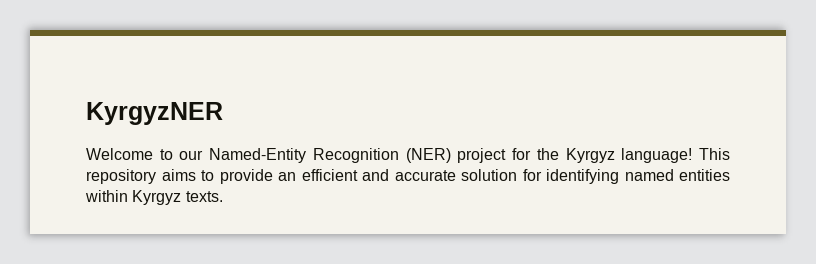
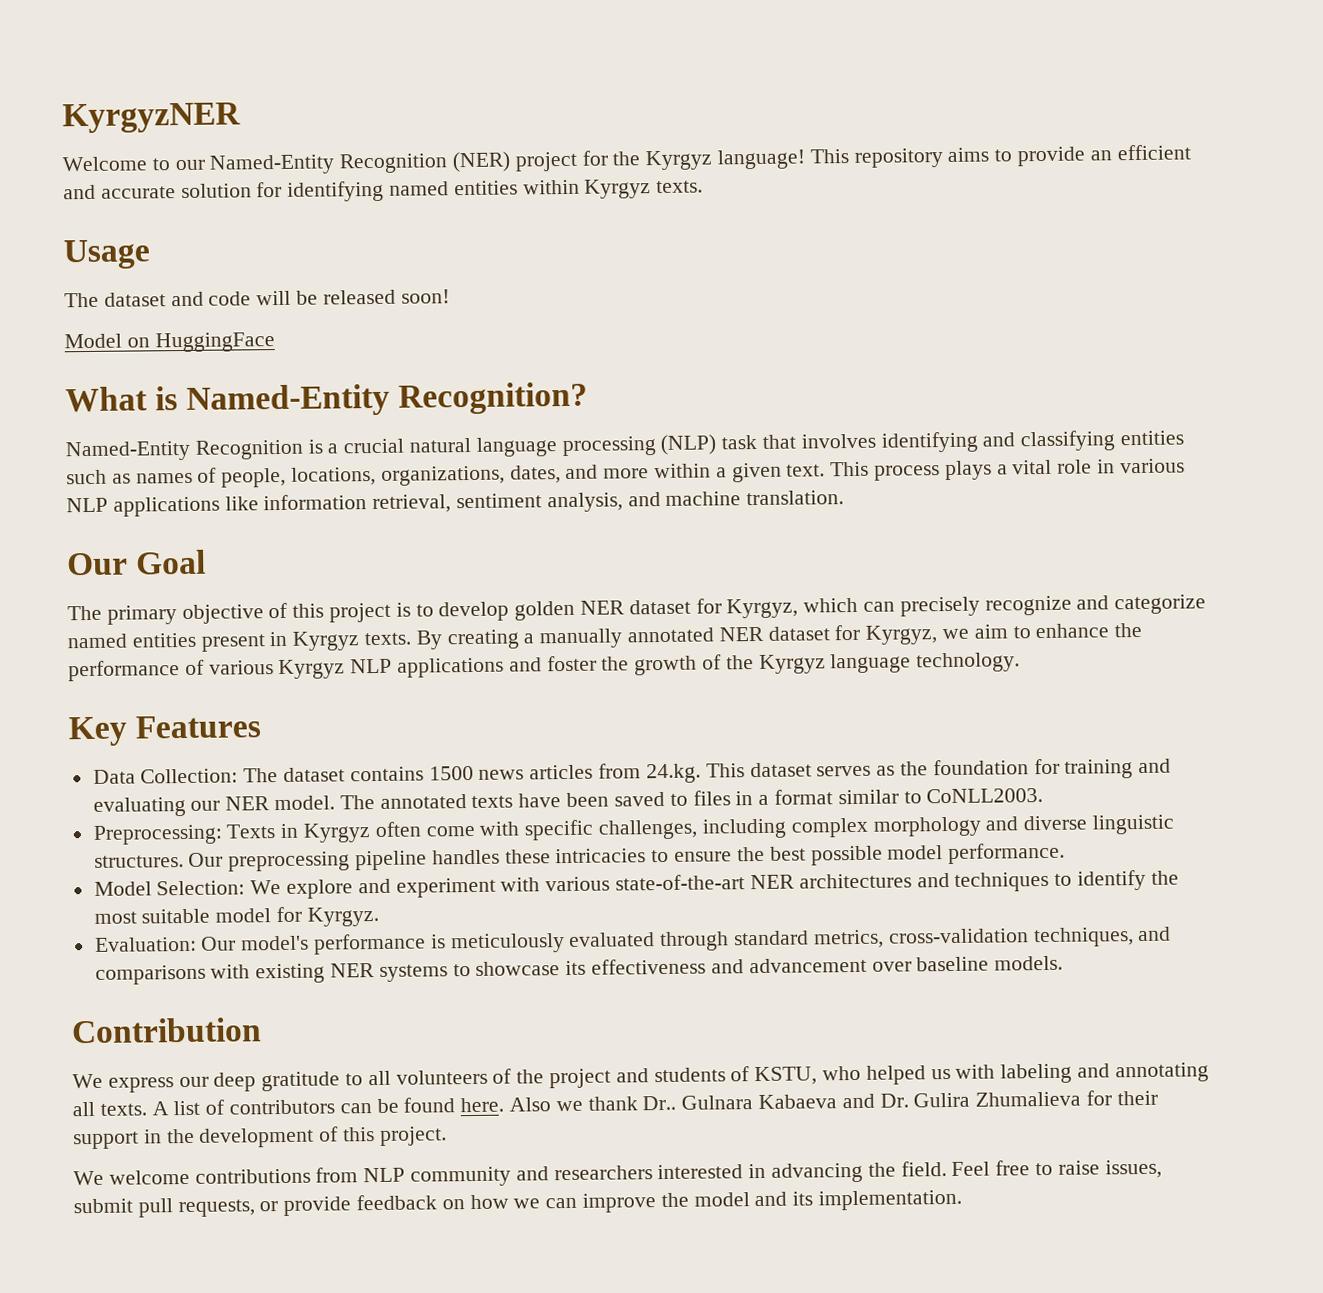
+ Usage
+ The dataset and code will be released soon!
+ Model on HuggingFace
+ What is Named-Entity Recognition?
+ Named-Entity Recognition is a crucial natural language processing (NLP) task that involves identifying and classifying entities such as names of people, locations, organizations, dates, and more within a given text. This process plays a vital role in various NLP applications like information retrieval, sentiment analysis, and machine translation.
+ Our Goal
+ The primary objective of this project is to develop golden NER dataset for Kyrgyz, which can precisely recognize and categorize named entities present in Kyrgyz texts. By creating a manually annotated NER dataset for Kyrgyz, we aim to enhance the performance of various Kyrgyz NLP applications and foster the growth of the Kyrgyz language technology.
+ Key Features
+ Data Collection: The dataset contains 1500 news articles from 24.kg. This dataset serves as the foundation for training and evaluating our NER model. The annotated texts have been saved to files in a format similar to CoNLL2003.
+ Preprocessing: Texts in Kyrgyz often come with specific challenges, including complex morphology and diverse linguistic structures. Our preprocessing pipeline handles these intricacies to ensure the best possible model performance.
+ Model Selection: We explore and experiment with various state-of-the-art NER architectures and techniques to identify the most suitable model for Kyrgyz.
+ Evaluation: Our model's performance is meticulously evaluated through standard metrics, cross-validation techniques, and comparisons with existing NER systems to showcase its effectiveness and advancement over baseline models.
+ Contribution
+ We express our deep gratitude to all volunteers of the project and students of KSTU, who helped us with labeling and annotating all texts. A list of contributors can be found here. Also we thank Dr.. Gulnara Kabaeva and Dr. Gulira Zhumalieva for their support in the development of this project.
+ We welcome contributions from NLP community and researchers interested in advancing the field. Feel free to raise issues, submit pull requests, or provide feedback on how we can improve the model and its implementation.

